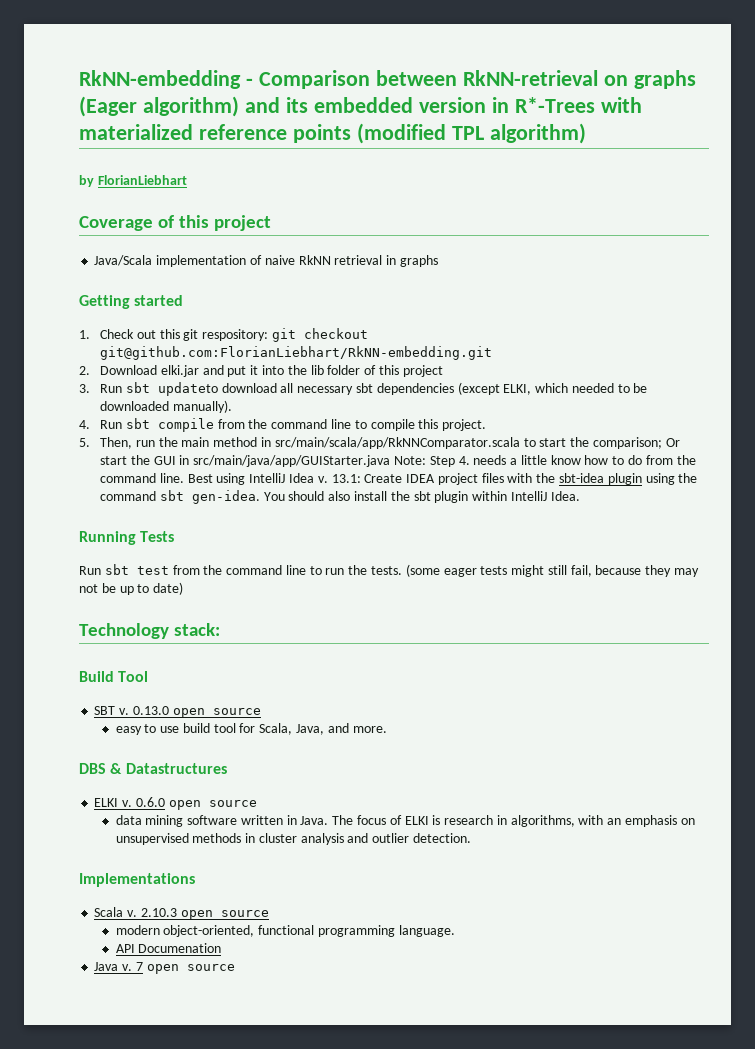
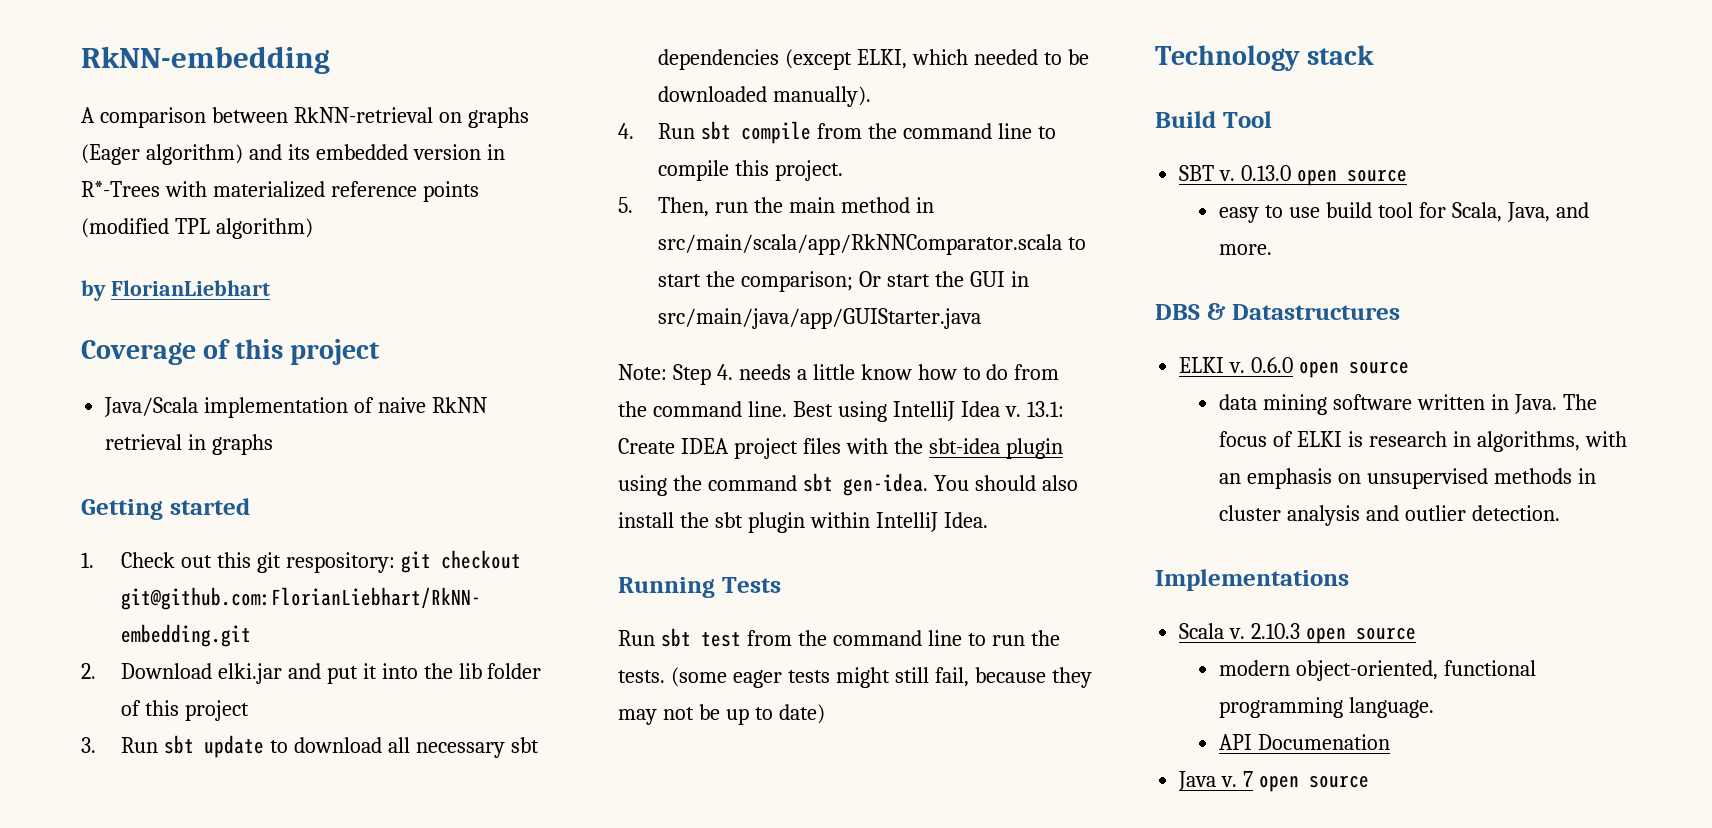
- RkNN-embedding - Comparison between RkNN-retrieval on graphs (Eager algorithm) and its embedded version in R*-Trees with materialized reference points (modified TPL algorithm)
+ RkNN-embedding
+ A comparison between RkNN-retrieval on graphs (Eager algorithm) and its embedded version in R*-Trees with materialized reference points (modified TPL algorithm)
- 3. Run sbt updateto download all necessary sbt dependencies (except ELKI, which needed to be downloaded manually).
+ 3. Run sbt update to download all necessary sbt dependencies (except ELKI, which needed to be downloaded manually).
- 5. Then, run the main method in src/main/scala/app/RkNNComparator.scala to start the comparison; Or start the GUI in src/main/java/app/GUIStarter.java Note: Step 4. needs a little know how to do from the command line.
+ 5. Then, run the main method in src/main/scala/app/RkNNComparator.scala to start the comparison; Or start the GUI in src/main/java/app/GUIStarter.java
+ Note: Step 4. needs a little know how to do from the command line.
- Technology stack:
+ Technology stack

